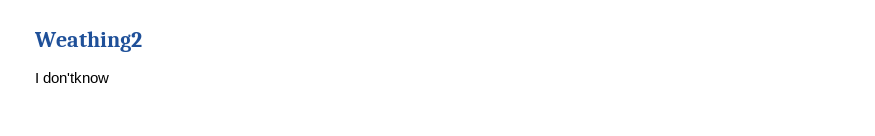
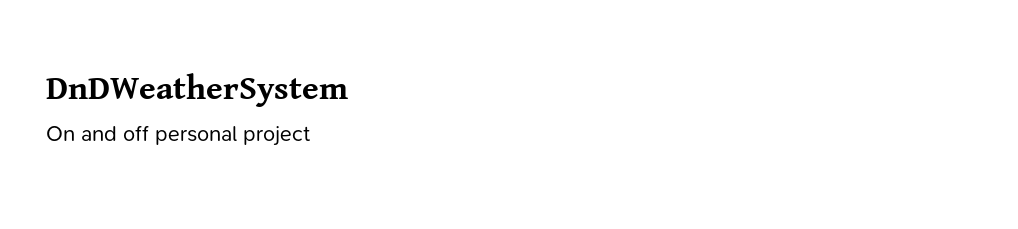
- Weathing2
- I don'tknow
+ DnDWeatherSystem
+ On and off personal project

